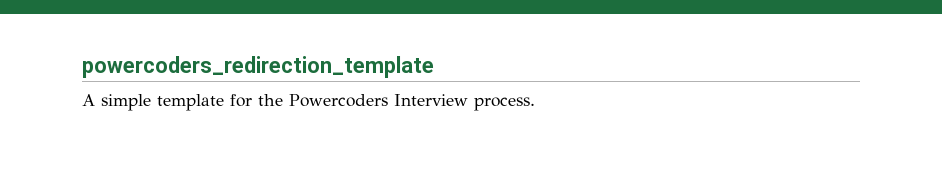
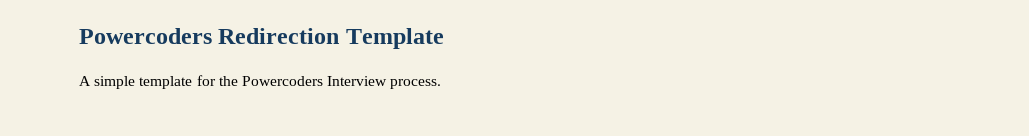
- powercoders_redirection_template
+ Powercoders Redirection Template

